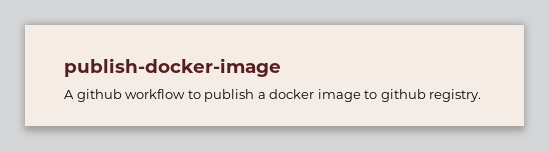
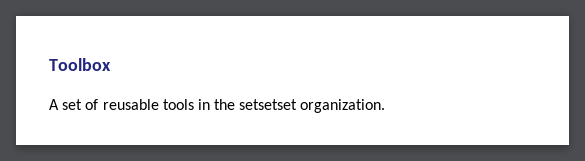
- publish-docker-image
+ Toolbox
- A github workflow to publish a docker image to github registry.
+ A set of reusable tools in the setsetset organization.

